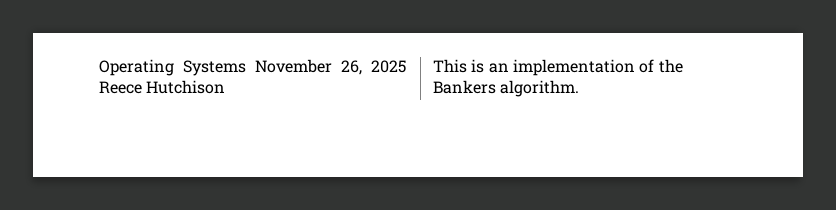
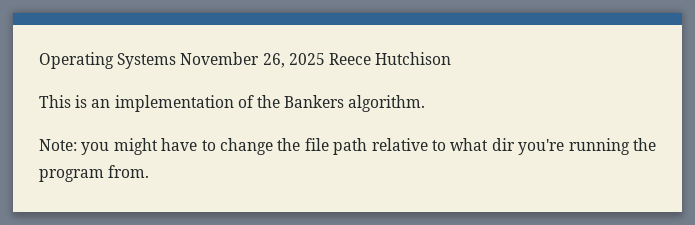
+ Note: you might have to change the file path relative to what dir you're running the program from.

